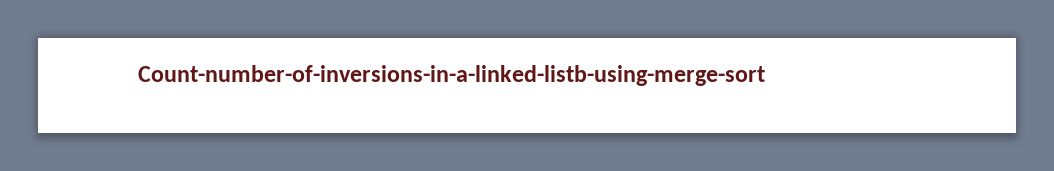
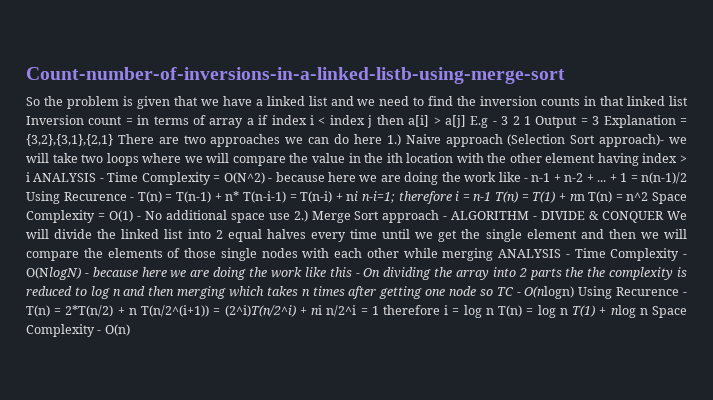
+ So the problem is given that we have a linked list and we need to find the inversion counts in that linked list Inversion count = in terms of array a if index i < index j then a[i] > a[j] E.g - 3 2 1 Output = 3 Explanation = {3,2},{3,1},{2,1} There are two approaches we can do here 1.) Naive approach (Selection Sort approach)- we will take two loops where we will compare the value in the ith location with the other element having index > i ANALYSIS - Time Complexity = O(N^2) - because here we are doing the work like - n-1 + n-2 + ... + 1 = n(n-1)/2 Using Recurence - T(n) = T(n-1) + n* T(n-i-1) = T(n-i) + ni n-i=1; therefore i = n-1 T(n) = T(1) + nn T(n) = n^2 Space Complexity = O(1) - No additional space use 2.) Merge Sort approach - ALGORITHM - DIVIDE & CONQUER We will divide the linked list into 2 equal halves every time until we get the single element and then we will compare the elements of those single nodes with each other while merging ANALYSIS - Time Complexity - O(NlogN) - because here we are doing the work like this - On dividing the array into 2 parts the the complexity is reduced to log n and then merging which takes n times after getting one node so TC - O(nlogn) Using Recurence - T(n) = 2*T(n/2) + n T(n/2^(i+1)) = (2^i)T(n/2^i) + ni n/2^i = 1 therefore i = log n T(n) = log n T(1) + nlog n Space Complexity - O(n)

